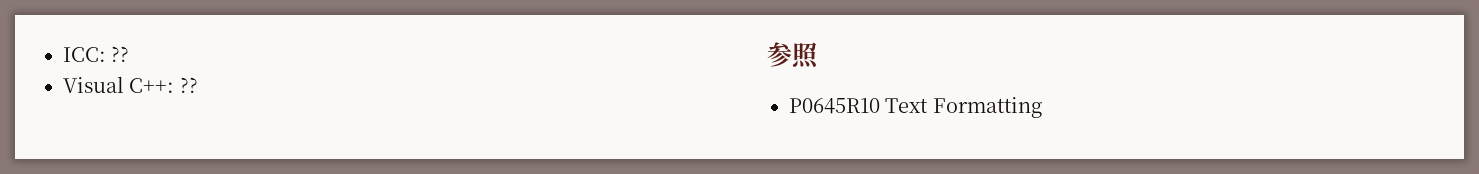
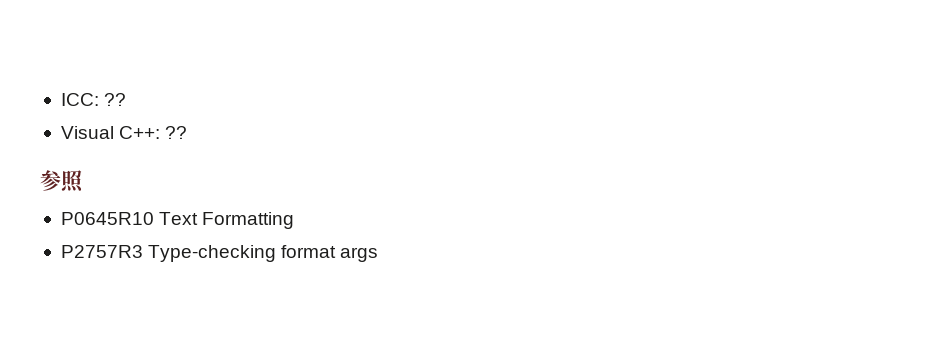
+ P2757R3 Type-checking format args

